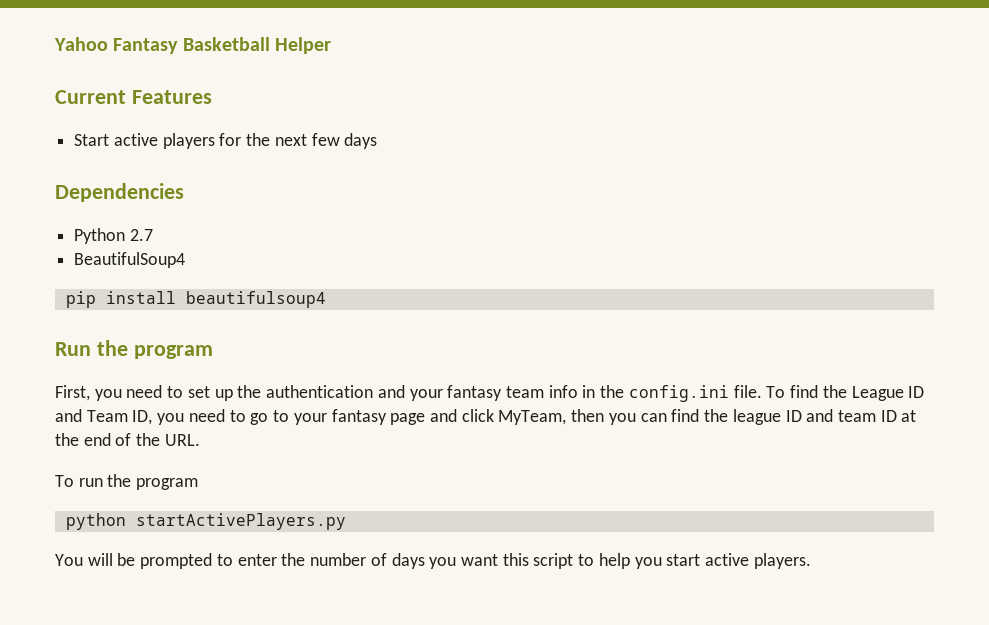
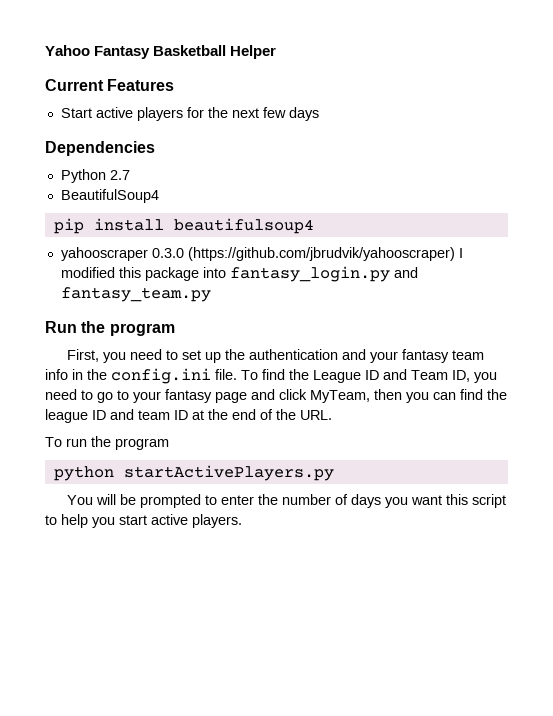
+ yahooscraper 0.3.0 (https://github.com/jbrudvik/yahooscraper) I modified this package into fantasy_login.py and fantasy_team.py

